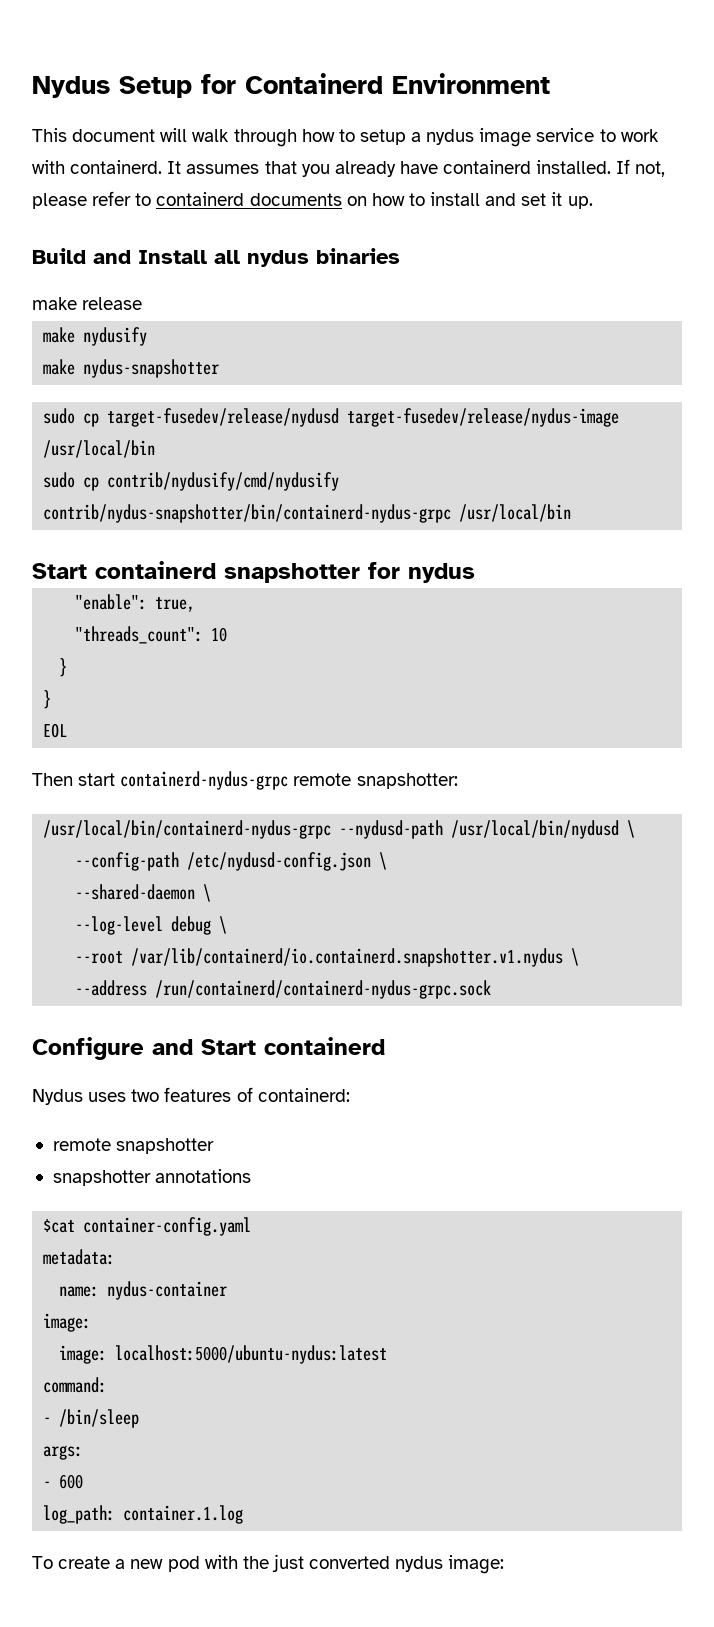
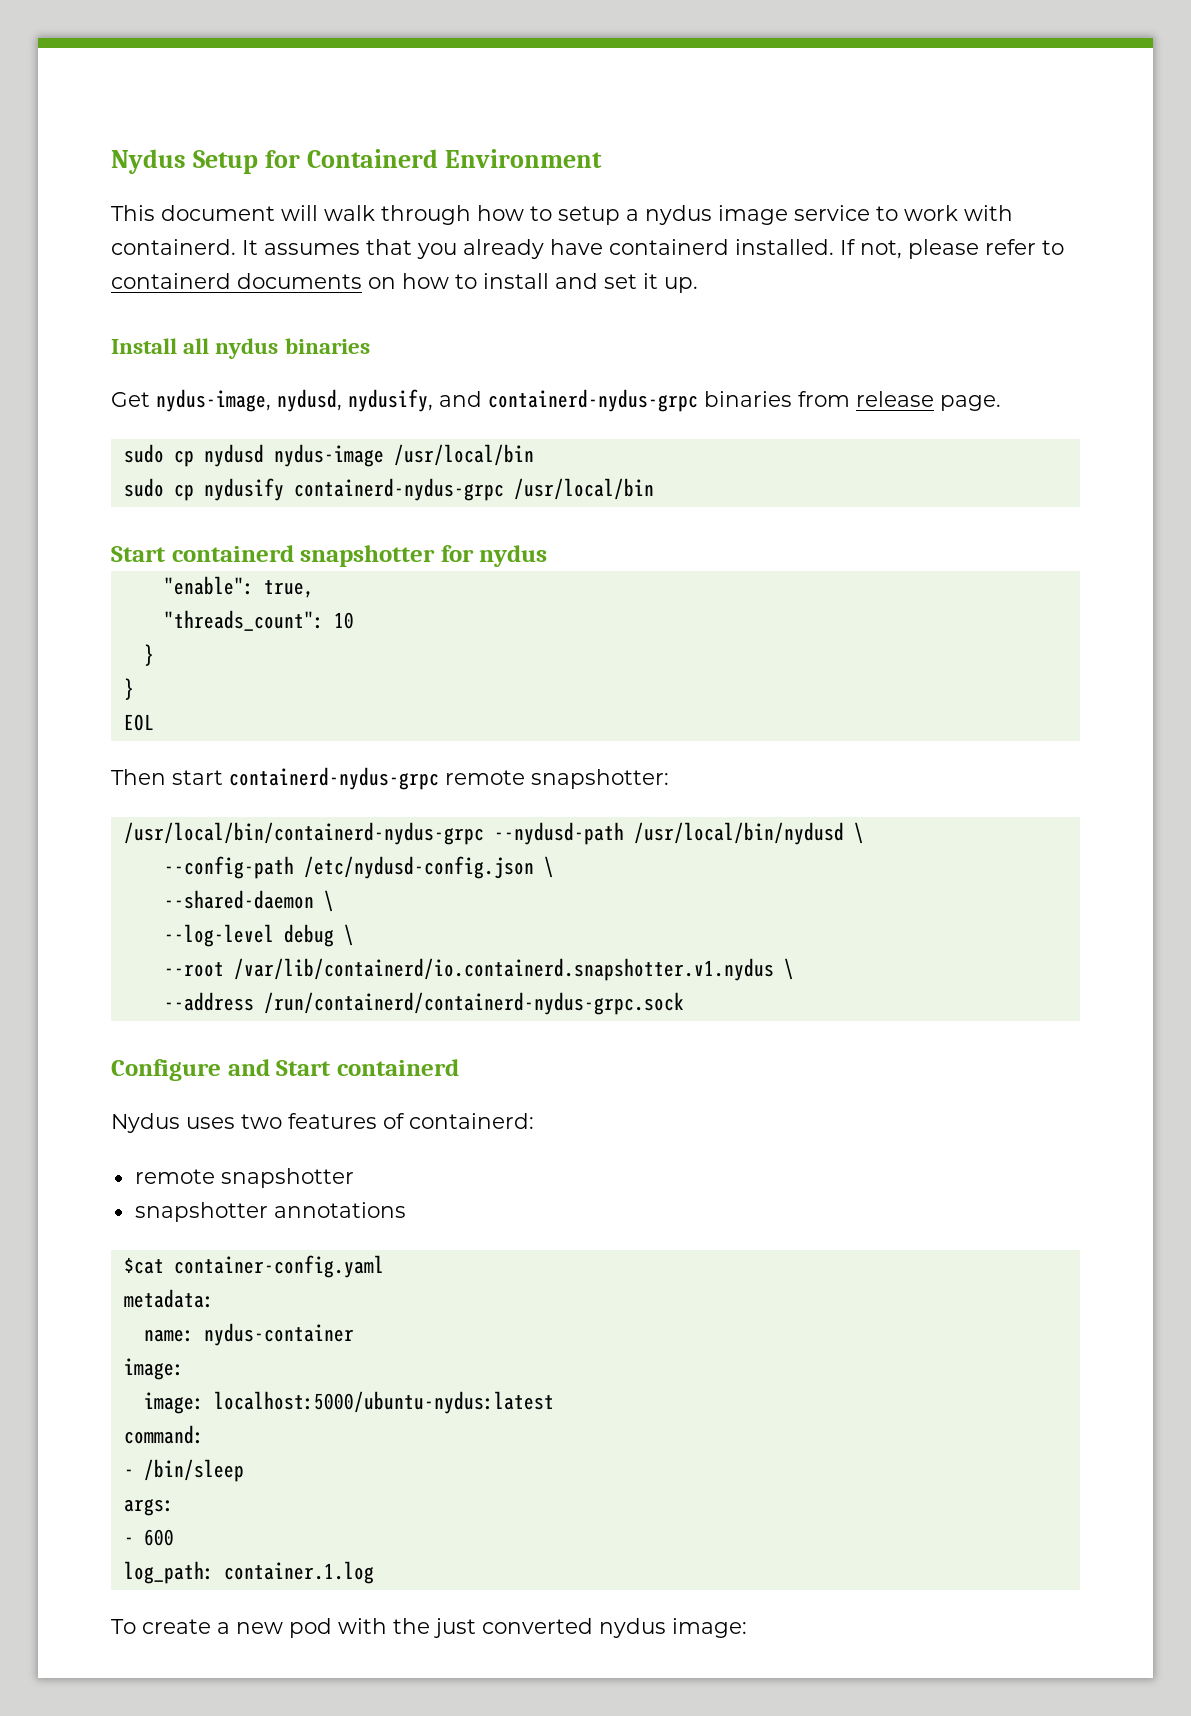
- Build and Install all nydus binaries
+ Install all nydus binaries
- make release
- make nydusify
- make nydus-snapshotter
- sudo cp target-fusedev/release/nydusd target-fusedev/release/nydus-image /usr/local/bin
+ Get nydus-image, nydusd, nydusify, and containerd-nydus-grpc binaries from release page.
+ sudo cp nydusd nydus-image /usr/local/bin
- sudo cp contrib/nydusify/cmd/nydusify contrib/nydus-snapshotter/bin/containerd-nydus-grpc /usr/local/bin
+ sudo cp nydusify containerd-nydus-grpc /usr/local/bin

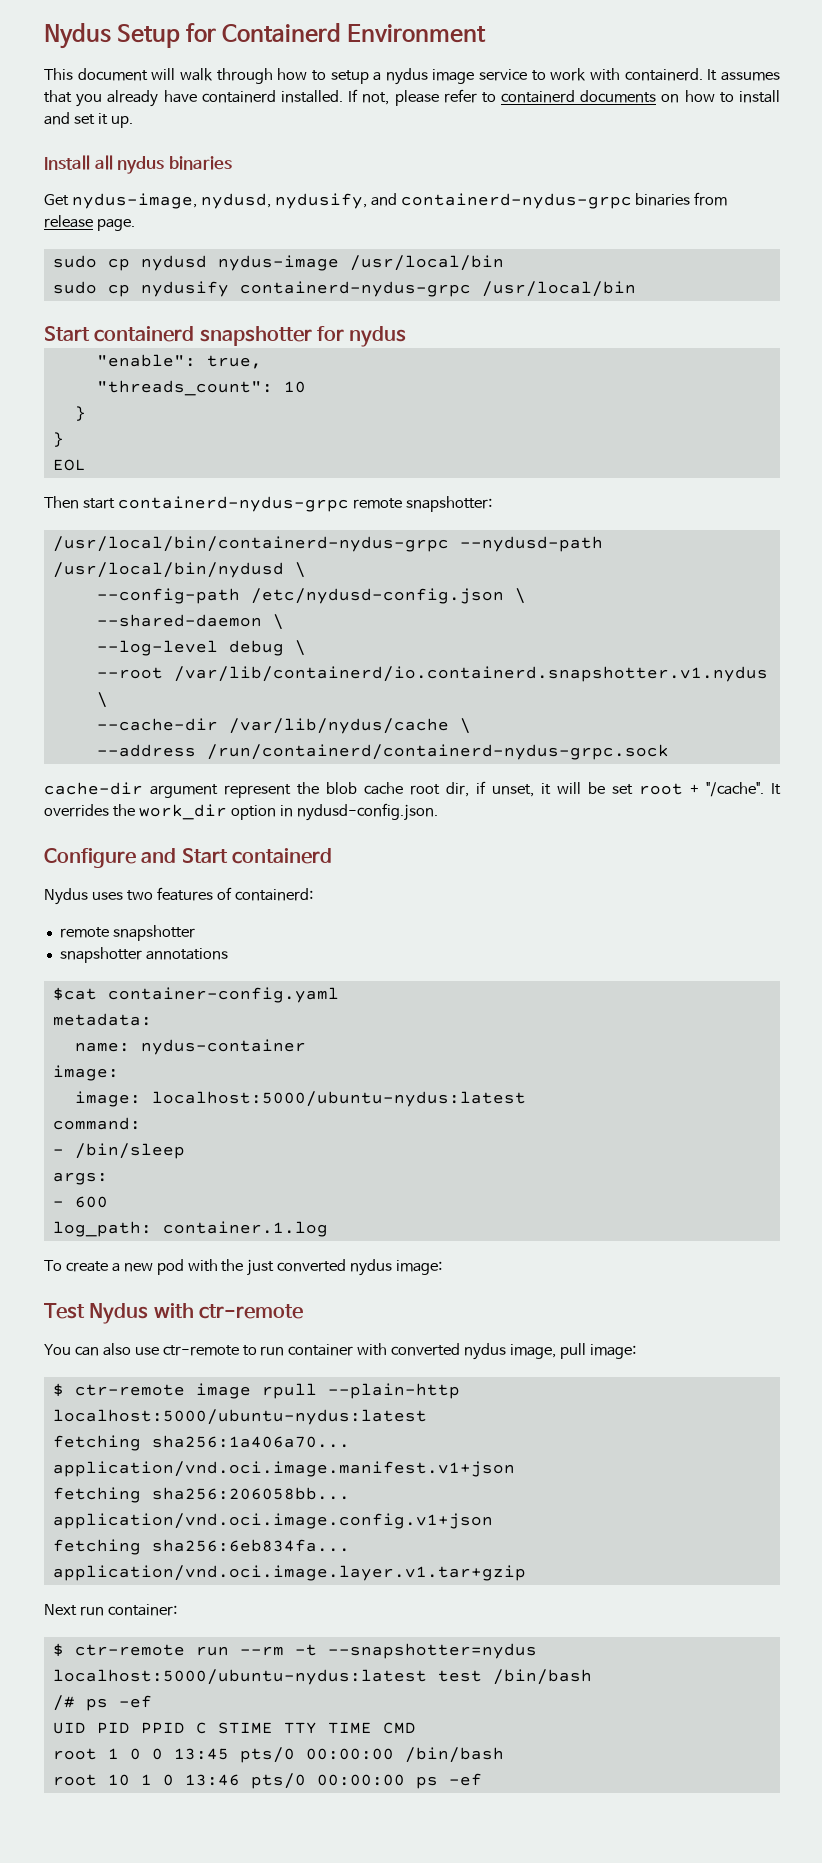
+ --cache-dir /var/lib/nydus/cache \
+ cache-dir argument represent the blob cache root dir, if unset, it will be set root + "/cache". It overrides the work_dir option in nydusd-config.json.
+ Test Nydus with ctr-remote
+ You can also use ctr-remote to run container with converted nydus image, pull image:
+ $ ctr-remote image rpull --plain-http localhost:5000/ubuntu-nydus:latest
+ fetching sha256:1a406a70... application/vnd.oci.image.manifest.v1+json
+ fetching sha256:206058bb... application/vnd.oci.image.config.v1+json
+ fetching sha256:6eb834fa... application/vnd.oci.image.layer.v1.tar+gzip
+ Next run container:
+ $ ctr-remote run --rm -t --snapshotter=nydus localhost:5000/ubuntu-nydus:latest test /bin/bash
+ /# ps -ef
+ UID PID PPID C STIME TTY TIME CMD
+ root 1 0 0 13:45 pts/0 00:00:00 /bin/bash
+ root 10 1 0 13:46 pts/0 00:00:00 ps -ef

